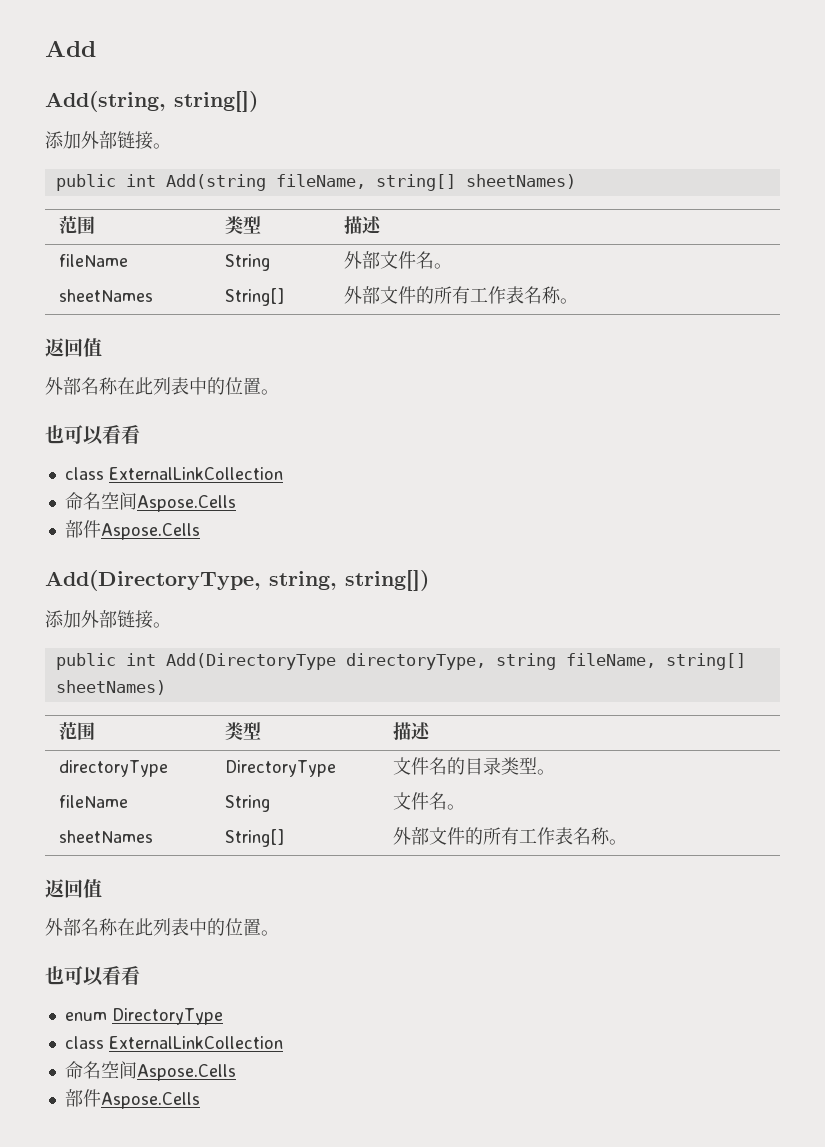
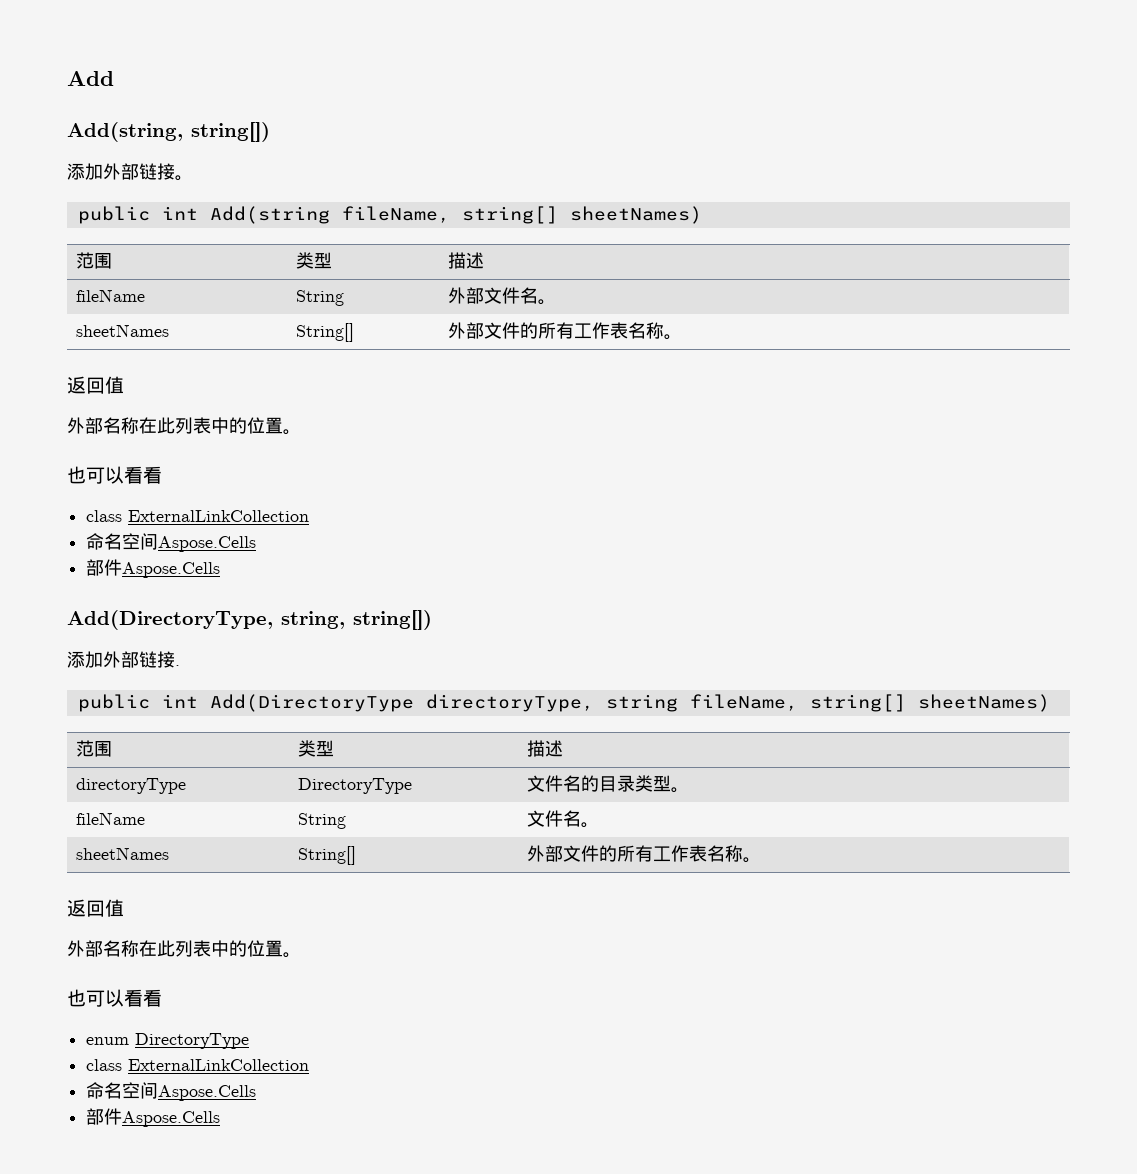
  Add(DirectoryType, string, string[])
- 添加外部链接。
+ 添加外部链接.

